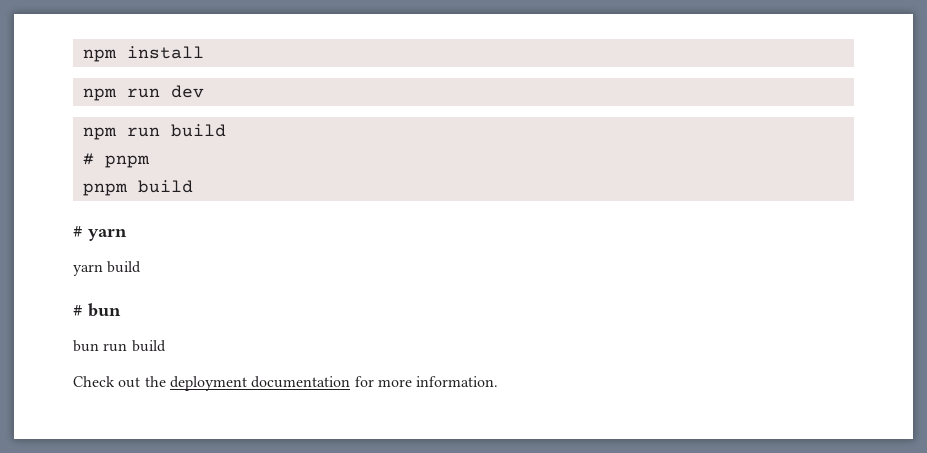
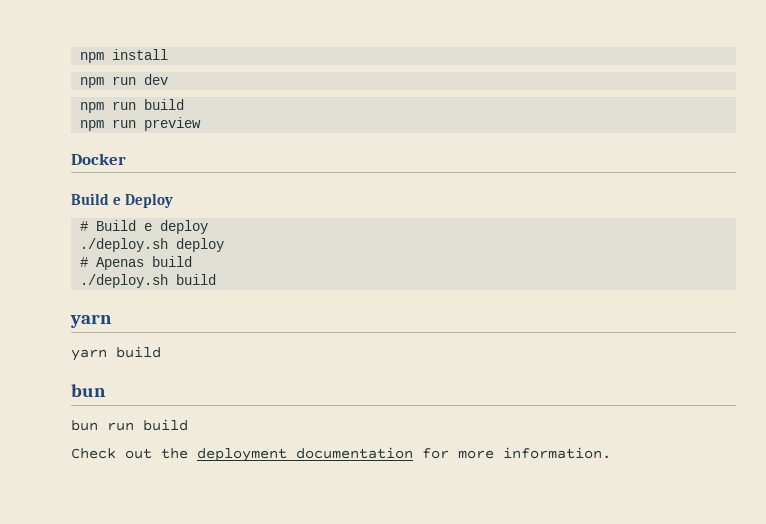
- # pnpm
- pnpm build
- # yarn
+ npm run preview
+ Docker
+ Build e Deploy
+ # Build e deploy
+ ./deploy.sh deploy
+ # Apenas build
+ ./deploy.sh build
+ yarn
  yarn build
- # bun
+ bun

